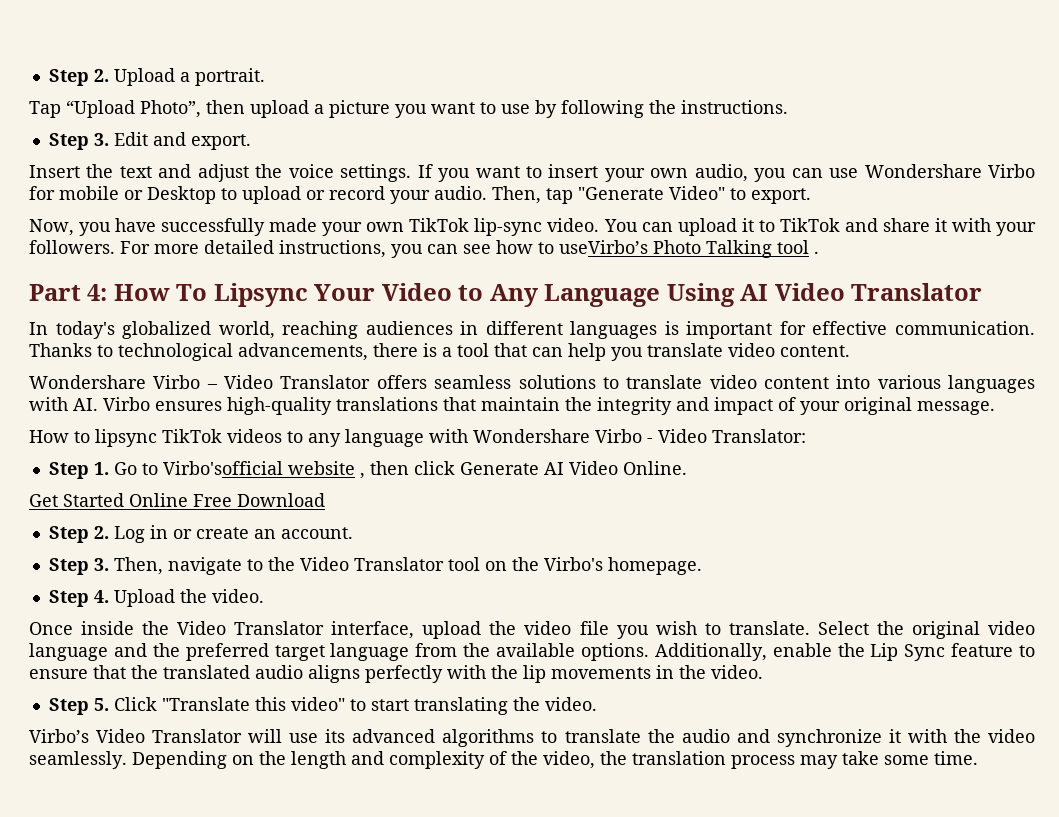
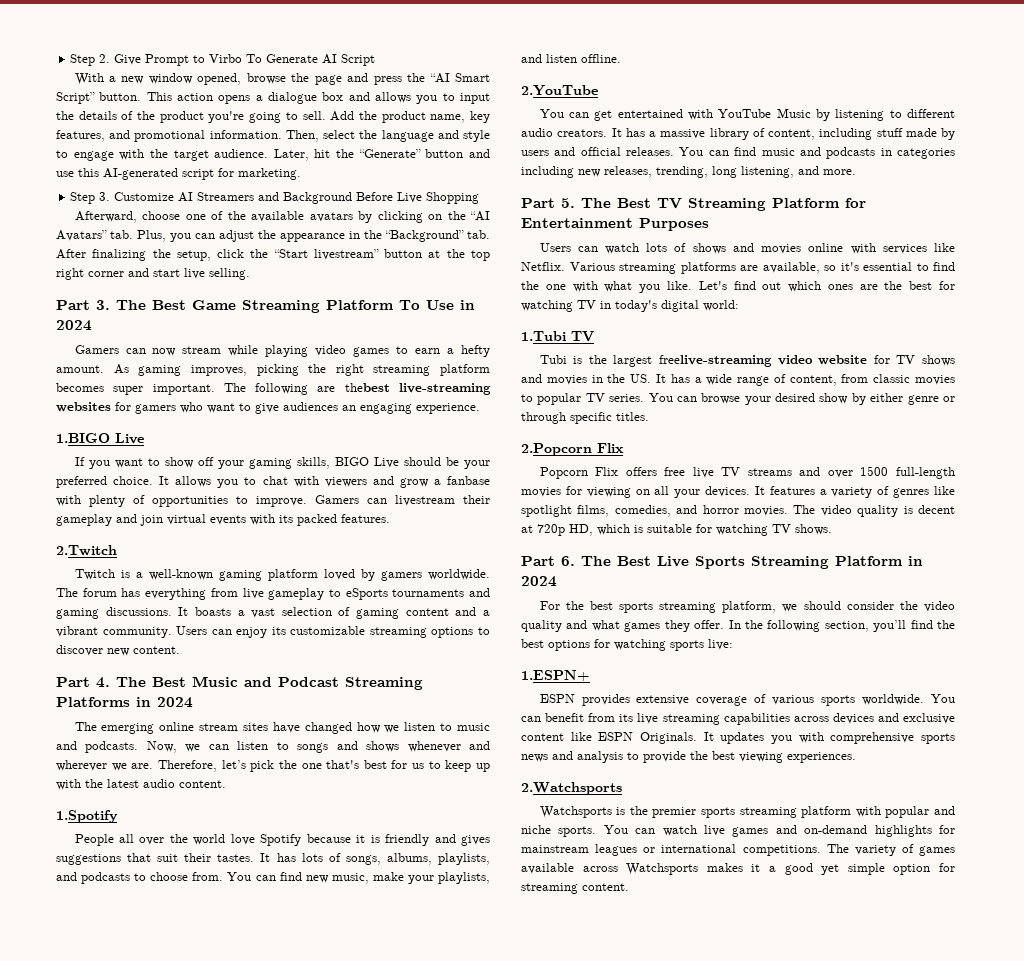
- Step 2. Upload a portrait.
- Tap “Upload Photo”, then upload a picture you want to use by following the instructions.
- Step 3. Edit and export.
- Insert the text and adjust the voice settings. If you want to insert your own audio, you can use Wondershare Virbo for mobile or Desktop to upload or record your audio. Then, tap "Generate Video" to export.
- Now, you have successfully made your own TikTok lip-sync video. You can upload it to TikTok and share it with your followers. For more detailed instructions, you can see how to useVirbo’s Photo Talking tool .
- Part 4: How To Lipsync Your Video to Any Language Using AI Video Translator
- In today's globalized world, reaching audiences in different languages is important for effective communication. Thanks to technological advancements, there is a tool that can help you translate video content.
- Wondershare Virbo – Video Translator offers seamless solutions to translate video content into various languages with AI. Virbo ensures high-quality translations that maintain the integrity and impact of your original message.
- How to lipsync TikTok videos to any language with Wondershare Virbo - Video Translator:
- Step 1. Go to Virbo'sofficial website , then click Generate AI Video Online.
- Get Started Online Free Download
- Step 2. Log in or create an account.
- Step 3. Then, navigate to the Video Translator tool on the Virbo's homepage.
- Step 4. Upload the video.
- Once inside the Video Translator interface, upload the video file you wish to translate. Select the original video language and the preferred target language from the available options. Additionally, enable the Lip Sync feature to ensure that the translated audio aligns perfectly with the lip movements in the video.
- Step 5. Click "Translate this video" to start translating the video.
- Virbo’s Video Translator will use its advanced algorithms to translate the audio and synchronize it with the video seamlessly. Depending on the length and complexity of the video, the translation process may take some time.
+ Step 2. Give Prompt to Virbo To Generate AI Script
+ With a new window opened, browse the page and press the “AI Smart Script” button. This action opens a dialogue box and allows you to input the details of the product you're going to sell. Add the product name, key features, and promotional information. Then, select the language and style to engage with the target audience. Later, hit the “Generate” button and use this AI-generated script for marketing.
+ Step 3. Customize AI Streamers and Background Before Live Shopping
+ Afterward, choose one of the available avatars by clicking on the “AI Avatars” tab. Plus, you can adjust the appearance in the “Background” tab. After finalizing the setup, click the “Start livestream” button at the top right corner and start live selling.
+ Part 3. The Best Game Streaming Platform To Use in 2024
+ Gamers can now stream while playing video games to earn a hefty amount. As gaming improves, picking the right streaming platform becomes super important. The following are thebest live-streaming websites for gamers who want to give audiences an engaging experience.
+ 1.BIGO Live
+ If you want to show off your gaming skills, BIGO Live should be your preferred choice. It allows you to chat with viewers and grow a fanbase with plenty of opportunities to improve. Gamers can livestream their gameplay and join virtual events with its packed features.
+ 2.Twitch
+ Twitch is a well-known gaming platform loved by gamers worldwide. The forum has everything from live gameplay to eSports tournaments and gaming discussions. It boasts a vast selection of gaming content and a vibrant community. Users can enjoy its customizable streaming options to discover new content.
+ Part 4. The Best Music and Podcast Streaming Platforms in 2024
+ The emerging online stream sites have changed how we listen to music and podcasts. Now, we can listen to songs and shows whenever and wherever we are. Therefore, let’s pick the one that's best for us to keep up with the latest audio content.
+ 1.Spotify
+ People all over the world love Spotify because it is friendly and gives suggestions that suit their tastes. It has lots of songs, albums, playlists, and podcasts to choose from. You can find new music, make your playlists, and listen offline.
+ 2.YouTube
+ You can get entertained with YouTube Music by listening to different audio creators. It has a massive library of content, including stuff made by users and official releases. You can find music and podcasts in categories including new releases, trending, long listening, and more.
+ Part 5. The Best TV Streaming Platform for Entertainment Purposes
+ Users can watch lots of shows and movies online with services like Netflix. Various streaming platforms are available, so it's essential to find the one with what you like. Let's find out which ones are the best for watching TV in today's digital world:
+ 1.Tubi TV
+ Tubi is the largest freelive-streaming video website for TV shows and movies in the US. It has a wide range of content, from classic movies to popular TV series. You can browse your desired show by either genre or through specific titles.
+ 2.Popcorn Flix
+ Popcorn Flix offers free live TV streams and over 1500 full-length movies for viewing on all your devices. It features a variety of genres like spotlight films, comedies, and horror movies. The video quality is decent at 720p HD, which is suitable for watching TV shows.
+ Part 6. The Best Live Sports Streaming Platform in 2024
+ For the best sports streaming platform, we should consider the video quality and what games they offer. In the following section, you’ll find the best options for watching sports live:
+ 1.ESPN+
+ ESPN provides extensive coverage of various sports worldwide. You can benefit from its live streaming capabilities across devices and exclusive content like ESPN Originals. It updates you with comprehensive sports news and analysis to provide the best viewing experiences.
+ 2.Watchsports
+ Watchsports is the premier sports streaming platform with popular and niche sports. You can watch live games and on-demand highlights for mainstream leagues or international competitions. The variety of games available across Watchsports makes it a good yet simple option for streaming content.

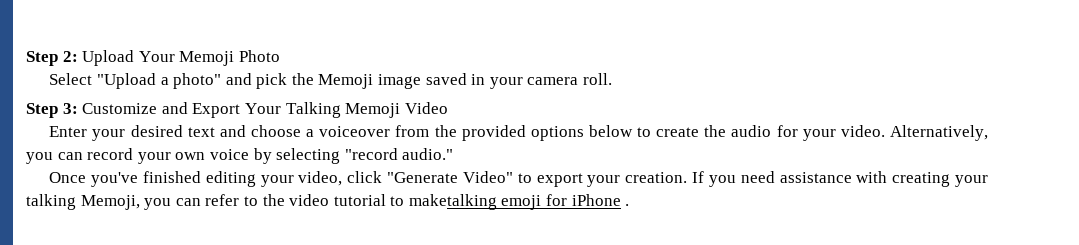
- Step 2. Give Prompt to Virbo To Generate AI Script
- With a new window opened, browse the page and press the “AI Smart Script” button. This action opens a dialogue box and allows you to input the details of the product you're going to sell. Add the product name, key features, and promotional information. Then, select the language and style to engage with the target audience. Later, hit the “Generate” button and use this AI-generated script for marketing.
- Step 3. Customize AI Streamers and Background Before Live Shopping
- Afterward, choose one of the available avatars by clicking on the “AI Avatars” tab. Plus, you can adjust the appearance in the “Background” tab. After finalizing the setup, click the “Start livestream” button at the top right corner and start live selling.
- Part 3. The Best Game Streaming Platform To Use in 2024
- Gamers can now stream while playing video games to earn a hefty amount. As gaming improves, picking the right streaming platform becomes super important. The following are thebest live-streaming websites for gamers who want to give audiences an engaging experience.
- 1.BIGO Live
- If you want to show off your gaming skills, BIGO Live should be your preferred choice. It allows you to chat with viewers and grow a fanbase with plenty of opportunities to improve. Gamers can livestream their gameplay and join virtual events with its packed features.
- 2.Twitch
- Twitch is a well-known gaming platform loved by gamers worldwide. The forum has everything from live gameplay to eSports tournaments and gaming discussions. It boasts a vast selection of gaming content and a vibrant community. Users can enjoy its customizable streaming options to discover new content.
- Part 4. The Best Music and Podcast Streaming Platforms in 2024
- The emerging online stream sites have changed how we listen to music and podcasts. Now, we can listen to songs and shows whenever and wherever we are. Therefore, let’s pick the one that's best for us to keep up with the latest audio content.
- 1.Spotify
- People all over the world love Spotify because it is friendly and gives suggestions that suit their tastes. It has lots of songs, albums, playlists, and podcasts to choose from. You can find new music, make your playlists, and listen offline.
- 2.YouTube
- You can get entertained with YouTube Music by listening to different audio creators. It has a massive library of content, including stuff made by users and official releases. You can find music and podcasts in categories including new releases, trending, long listening, and more.
- Part 5. The Best TV Streaming Platform for Entertainment Purposes
- Users can watch lots of shows and movies online with services like Netflix. Various streaming platforms are available, so it's essential to find the one with what you like. Let's find out which ones are the best for watching TV in today's digital world:
- 1.Tubi TV
- Tubi is the largest freelive-streaming video website for TV shows and movies in the US. It has a wide range of content, from classic movies to popular TV series. You can browse your desired show by either genre or through specific titles.
- 2.Popcorn Flix
- Popcorn Flix offers free live TV streams and over 1500 full-length movies for viewing on all your devices. It features a variety of genres like spotlight films, comedies, and horror movies. The video quality is decent at 720p HD, which is suitable for watching TV shows.
- Part 6. The Best Live Sports Streaming Platform in 2024
- For the best sports streaming platform, we should consider the video quality and what games they offer. In the following section, you’ll find the best options for watching sports live:
- 1.ESPN+
- ESPN provides extensive coverage of various sports worldwide. You can benefit from its live streaming capabilities across devices and exclusive content like ESPN Originals. It updates you with comprehensive sports news and analysis to provide the best viewing experiences.
- 2.Watchsports
- Watchsports is the premier sports streaming platform with popular and niche sports. You can watch live games and on-demand highlights for mainstream leagues or international competitions. The variety of games available across Watchsports makes it a good yet simple option for streaming content.
+ Step 2: Upload Your Memoji Photo
+ Select "Upload a photo" and pick the Memoji image saved in your camera roll.
+ Step 3: Customize and Export Your Talking Memoji Video
+ Enter your desired text and choose a voiceover from the provided options below to create the audio for your video. Alternatively, you can record your own voice by selecting "record audio."
+ Once you've finished editing your video, click "Generate Video" to export your creation. If you need assistance with creating your talking Memoji, you can refer to the video tutorial to maketalking emoji for iPhone .

